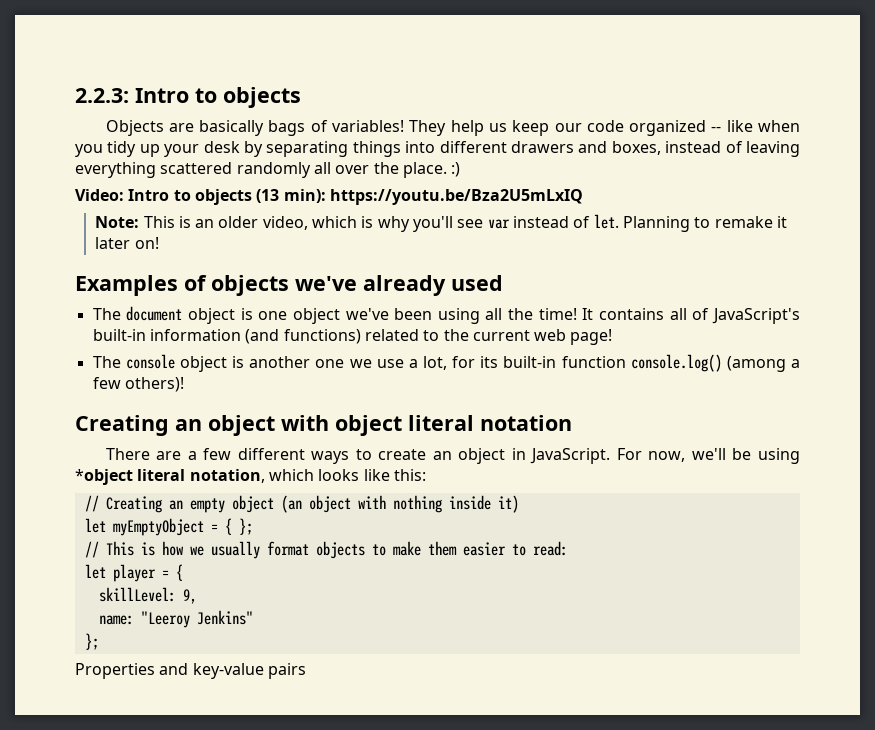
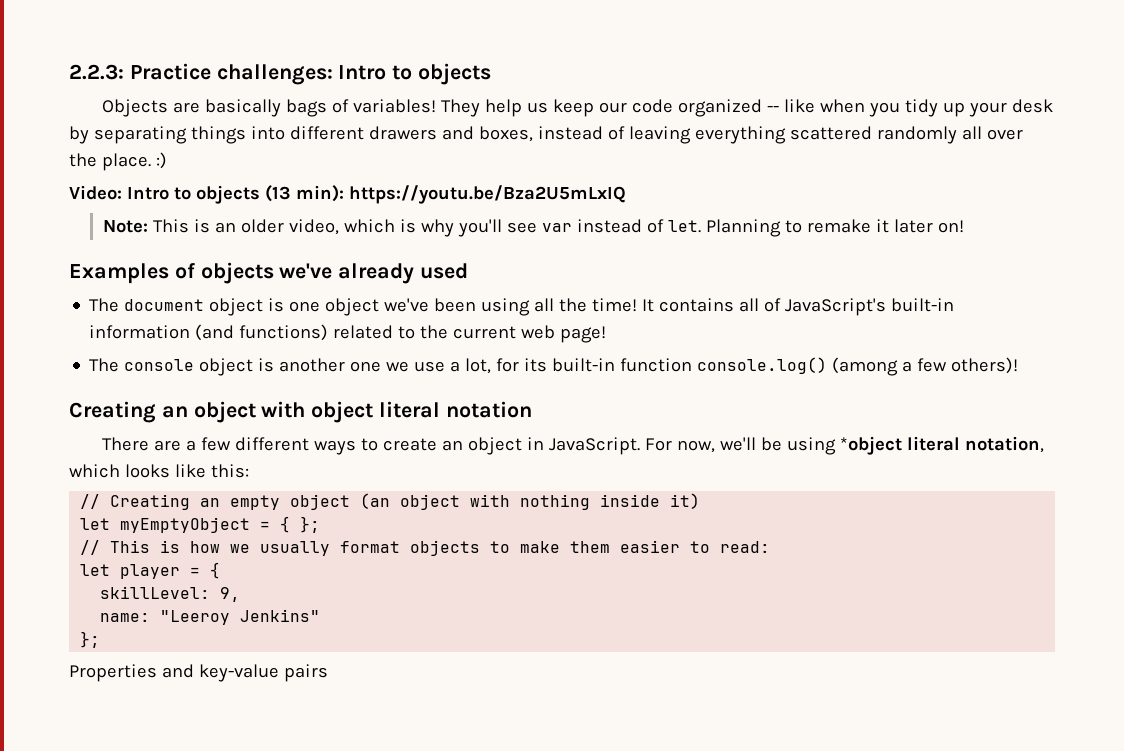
- 2.2.3: Intro to objects
+ 2.2.3: Practice challenges: Intro to objects

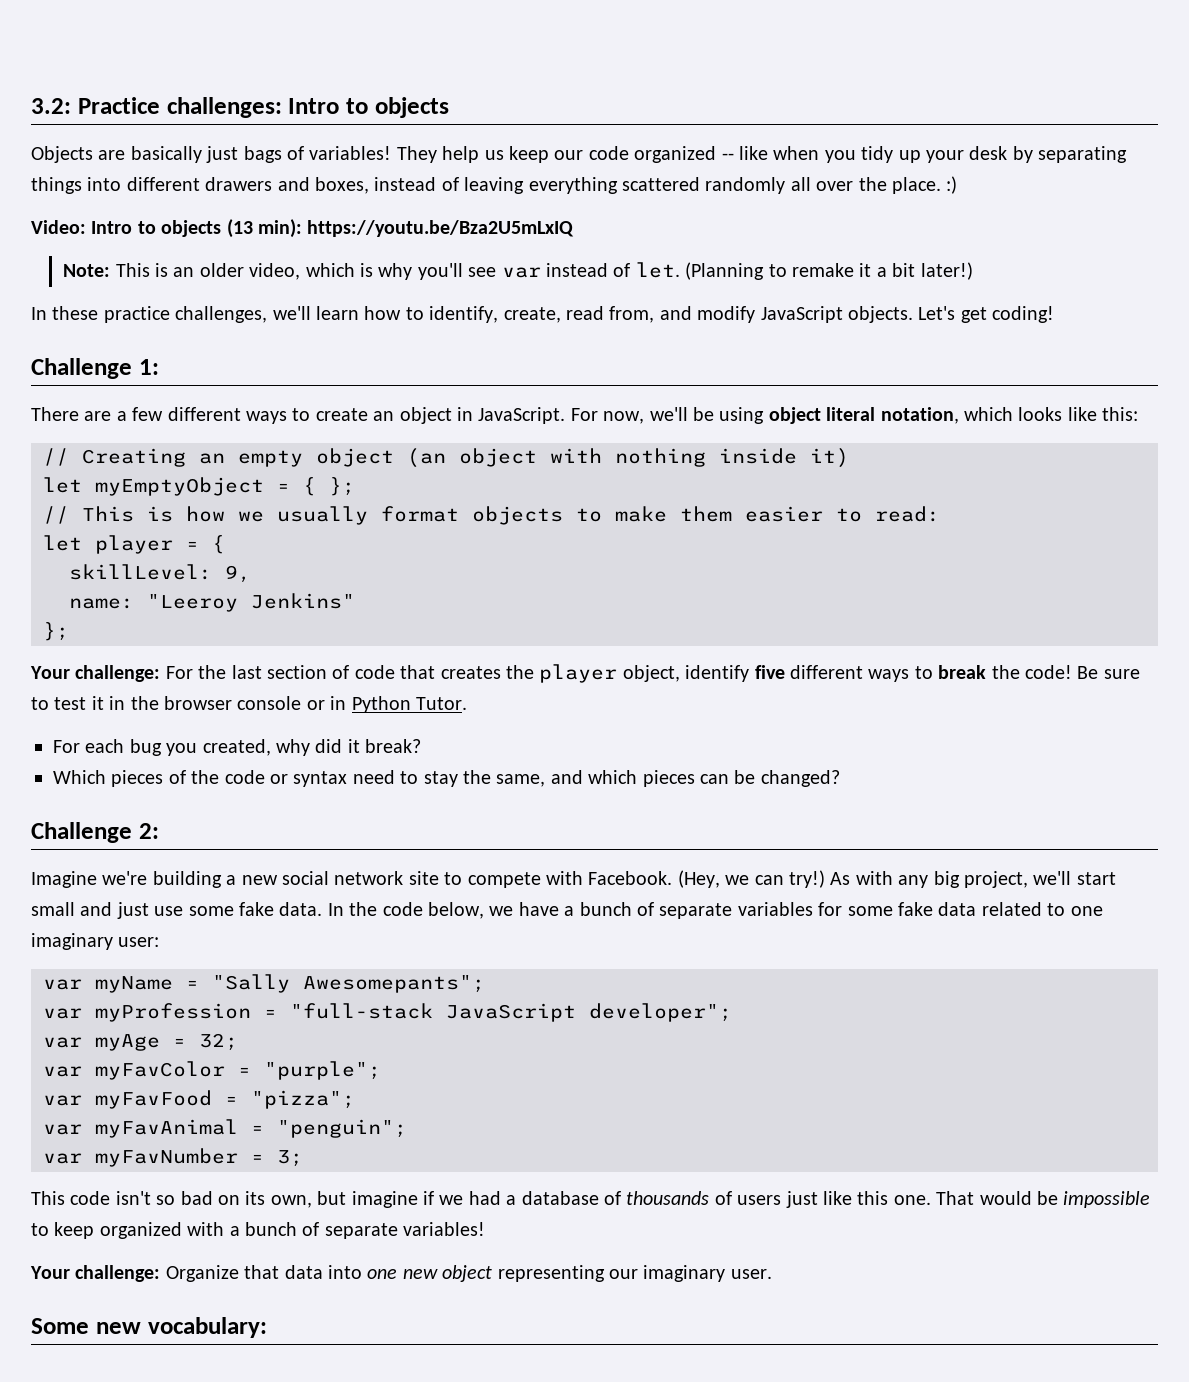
- 2.2.3: Practice challenges: Intro to objects
+ 3.2: Practice challenges: Intro to objects
- Objects are basically bags of variables!
+ Objects are basically just bags of variables!
- Planning to remake it later on!
- Examples of objects we've already used
- The document object is one object we've been using all the time! It contains all of JavaScript's built-in information (and functions) related to the current web page!
- The console object is another one we use a lot, for its built-in function console.log() (among a few others)!
- Creating an object with object literal notation
+ (Planning to remake it a bit later!)
+ In these practice challenges, we'll learn how to identify, create, read from, and modify JavaScript objects. Let's get coding!
+ Challenge 1:
- For now, we'll be using *object literal notation, which looks like this:
+ For now, we'll be using object literal notation, which looks like this:
- Properties and key-value pairs
+ Your challenge: For the last section of code that creates the player object, identify five different ways to break the code! Be sure to test it in the browser console or in Python Tutor.
+ For each bug you created, why did it break?
+ Which pieces of the code or syntax need to stay the same, and which pieces can be changed?
+ Challenge 2:
+ Imagine we're building a new social network site to compete with Facebook. (Hey, we can try!) As with any big project, we'll start small and just use some fake data. In the code below, we have a bunch of separate variables for some fake data related to one imaginary user:
+ var myName = "Sally Awesomepants";
+ var myProfession = "full-stack JavaScript developer";
+ var myAge = 32;
+ var myFavColor = "purple";
+ var myFavFood = "pizza";
+ var myFavAnimal = "penguin";
+ var myFavNumber = 3;
+ This code isn't so bad on its own, but imagine if we had a database of thousands of users just like this one. That would be impossible to keep organized with a bunch of separate variables!
+ Your challenge: Organize that data into one new object representing our imaginary user.
+ Some new vocabulary:

